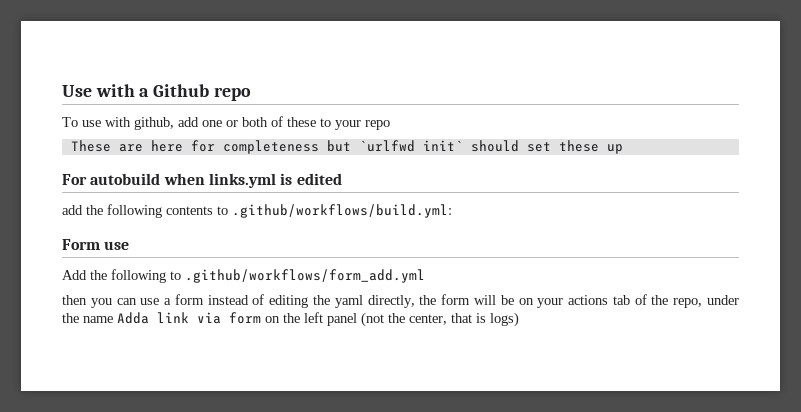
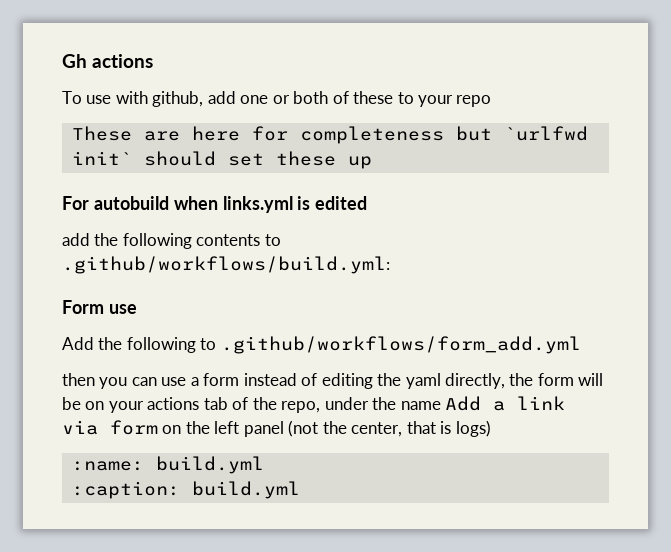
- Use with a Github repo
+ Gh actions
- then you can use a form instead of editing the yaml directly, the form will be on your actions tab of the repo, under the name Adda link via form on the left panel (not the center, that is logs)
+ then you can use a form instead of editing the yaml directly, the form will be on your actions tab of the repo, under the name Add a link via form on the left panel (not the center, that is logs)
+ :name: build.yml
+ :caption: build.yml

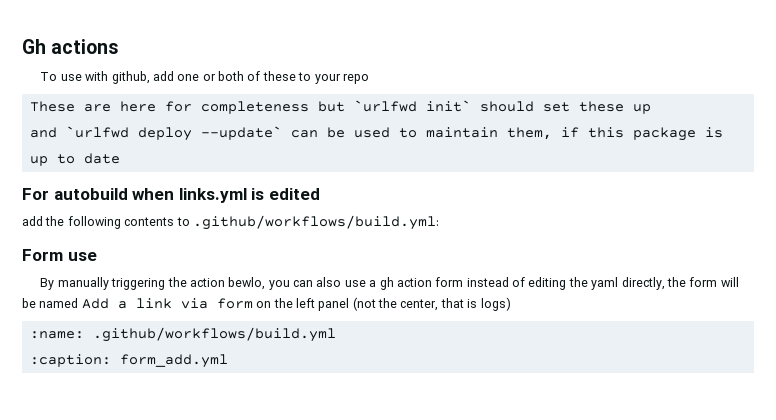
+ and `urlfwd deploy --update` can be used to maintain them, if this package is up to date
- Add the following to .github/workflows/form_add.yml
- then you can use a form instead of editing the yaml directly, the form will be on your actions tab of the repo, under the name Add a link via form on the left panel (not the center, that is logs)
+ By manually triggering the action bewlo, you can also use a gh action form instead of editing the yaml directly, the form will be named Add a link via form on the left panel (not the center, that is logs)
- :name: build.yml
+ :name: .github/workflows/build.yml
- :caption: build.yml
+ :caption: form_add.yml

